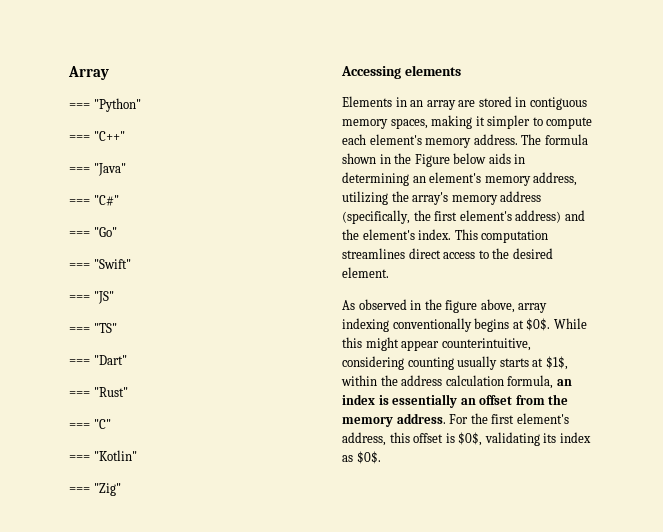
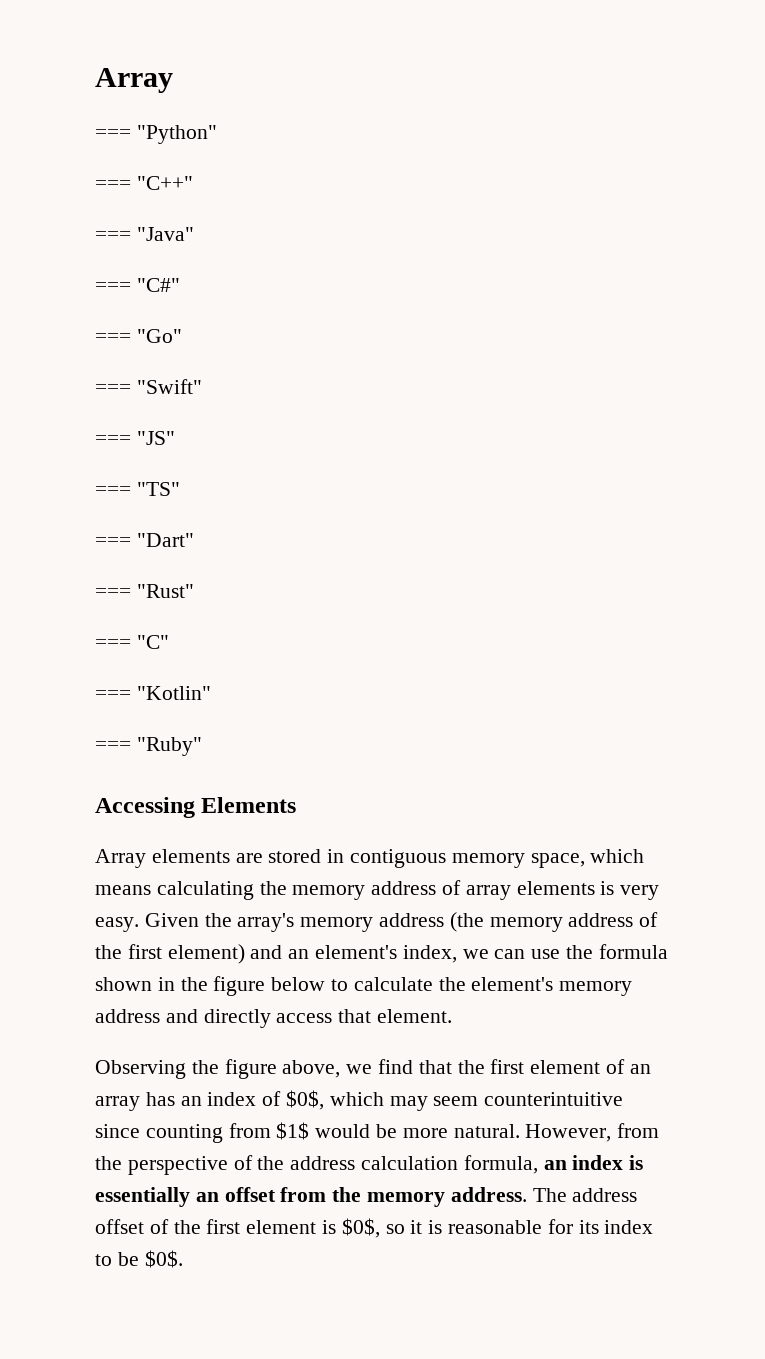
- === "Zig"
+ === "Ruby"
- Accessing elements
- Elements in an array are stored in contiguous memory spaces, making it simpler to compute each element's memory address. The formula shown in the Figure below aids in determining an element's memory address, utilizing the array's memory address (specifically, the first element's address) and the element's index. This computation streamlines direct access to the desired element.
- As observed in the figure above, array indexing conventionally begins at $0$. While this might appear counterintuitive, considering counting usually starts at $1$, within the address calculation formula, an index is essentially an offset from the memory address.
+ Accessing Elements
+ Array elements are stored in contiguous memory space, which means calculating the memory address of array elements is very easy. Given the array's memory address (the memory address of the first element) and an element's index, we can use the formula shown in the figure below to calculate the element's memory address and directly access that element.
+ Observing the figure above, we find that the first element of an array has an index of $0$, which may seem counterintuitive since counting from $1$ would be more natural. However, from the perspective of the address calculation formula, an index is essentially an offset from the memory address.
- For the first element's address, this offset is $0$, validating its index as $0$.
+ The address offset of the first element is $0$, so it is reasonable for its index to be $0$.

